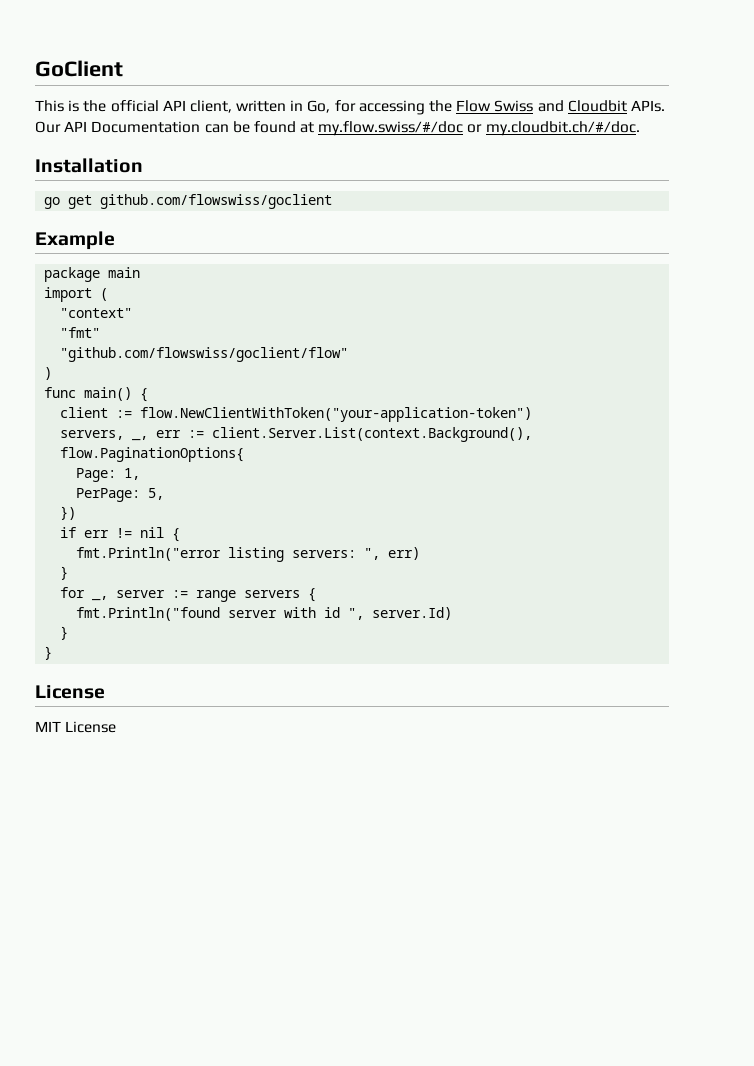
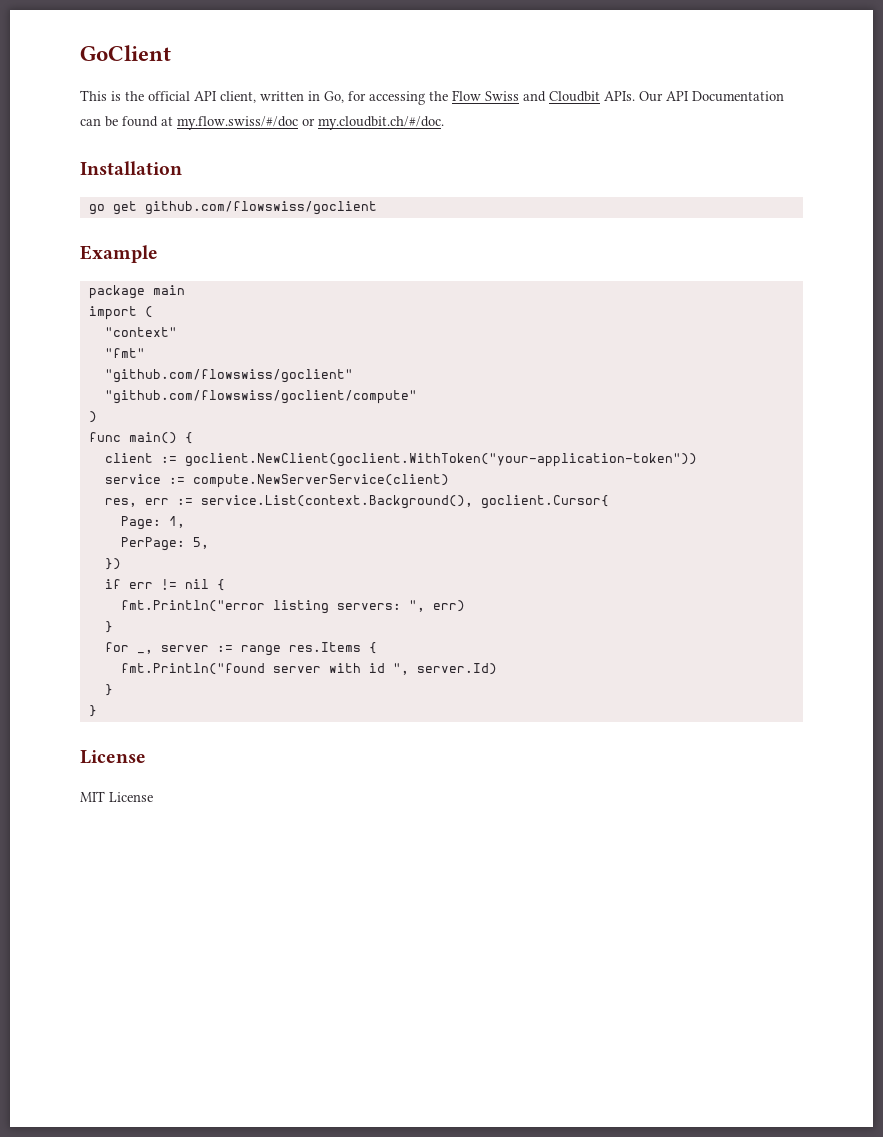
- "github.com/flowswiss/goclient/flow"
+ "github.com/flowswiss/goclient"
+ "github.com/flowswiss/goclient/compute"
- client := flow.NewClientWithToken("your-application-token")
- servers, _, err := client.Server.List(context.Background(), flow.PaginationOptions{
+ client := goclient.NewClient(goclient.WithToken("your-application-token"))
+ service := compute.NewServerService(client)
+ res, err := service.List(context.Background(), goclient.Cursor{
- for _, server := range servers {
+ for _, server := range res.Items {

